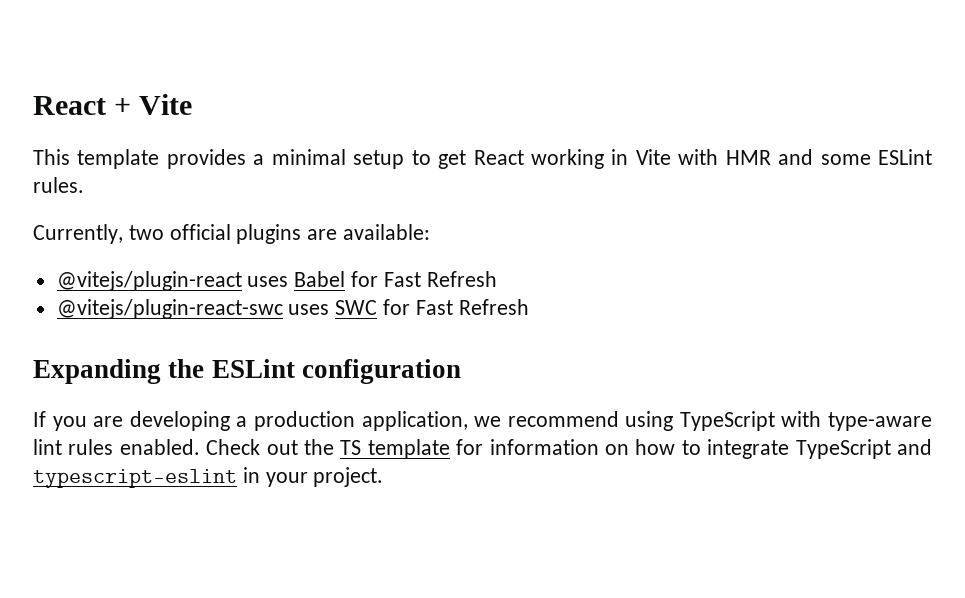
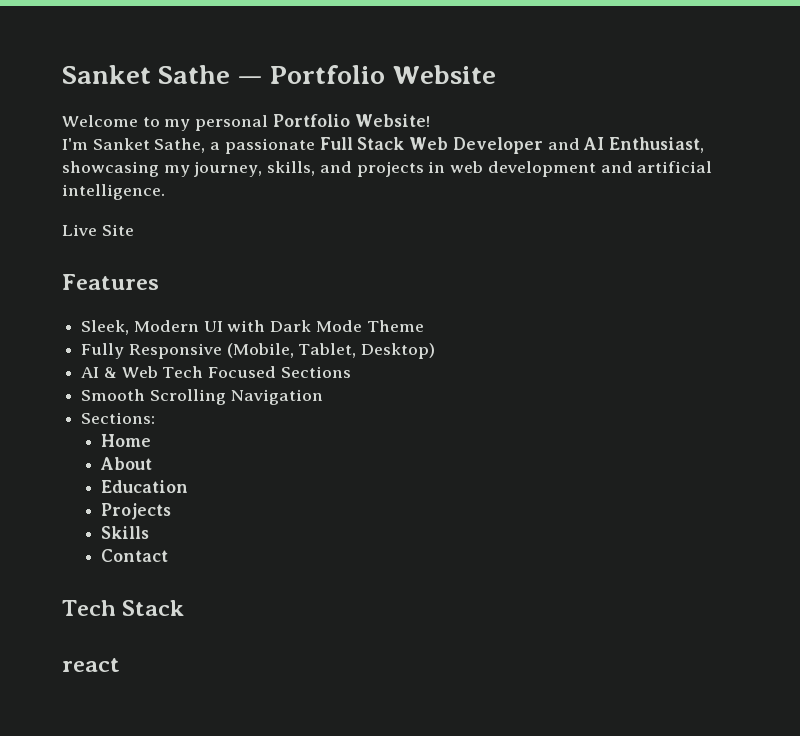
- React + Vite
- This template provides a minimal setup to get React working in Vite with HMR and some ESLint rules.
- Currently, two official plugins are available:
- @vitejs/plugin-react uses Babel for Fast Refresh
- @vitejs/plugin-react-swc uses SWC for Fast Refresh
- Expanding the ESLint configuration
- If you are developing a production application, we recommend using TypeScript with type-aware lint rules enabled. Check out the TS template for information on how to integrate TypeScript and typescript-eslint in your project.
+ Sanket Sathe — Portfolio Website
+ Welcome to my personal Portfolio Website!
+ I'm Sanket Sathe, a passionate Full Stack Web Developer and AI Enthusiast, showcasing my journey, skills, and projects in web development and artificial intelligence.
+ Live Site
+ Features
+ Sleek, Modern UI with Dark Mode Theme
+ Fully Responsive (Mobile, Tablet, Desktop)
+ AI & Web Tech Focused Sections
+ Smooth Scrolling Navigation
+ Sections:
+ Home
+ About
+ Education
+ Projects
+ Skills
+ Contact
+ Tech Stack
+ react

